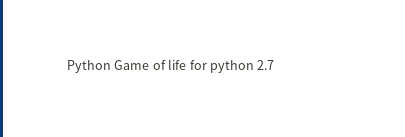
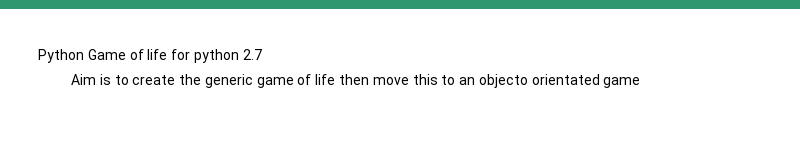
+ Aim is to create the generic game of life then move this to an objecto orientated game

